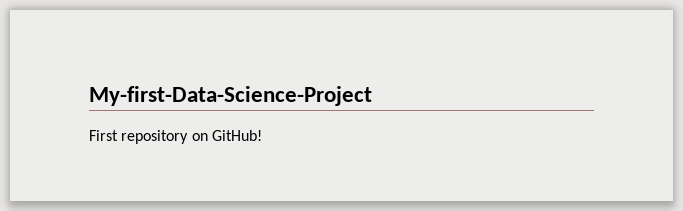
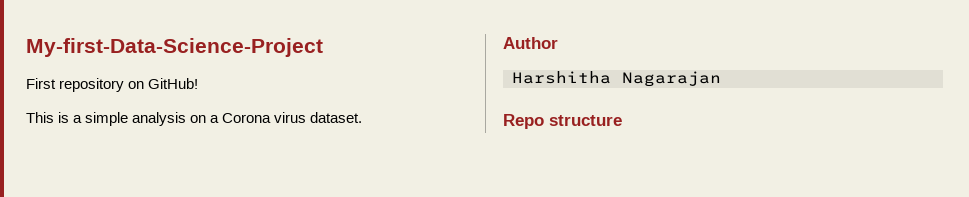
+ This is a simple analysis on a Corona virus dataset.
+ Author
+ Harshitha Nagarajan
+ Repo structure

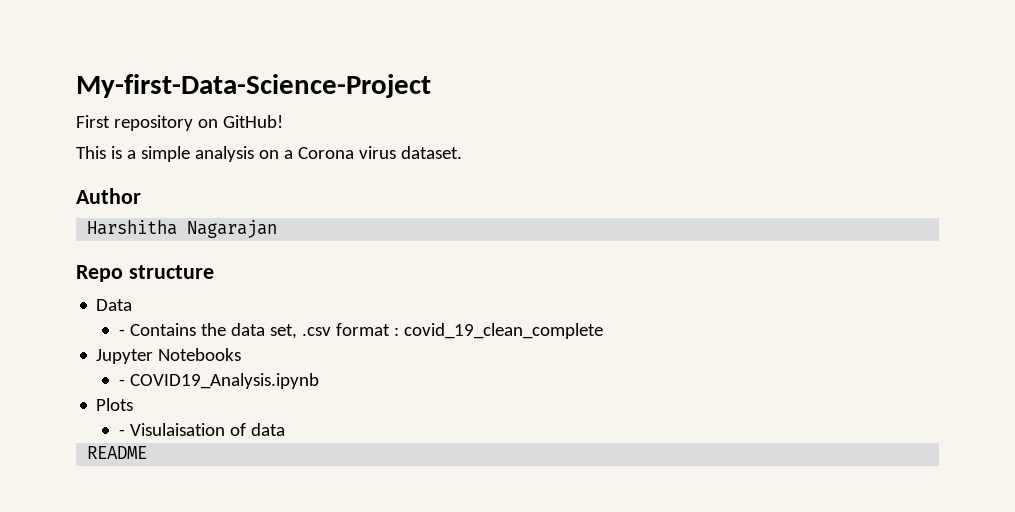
+ Data
+ - Contains the data set, .csv format : covid_19_clean_complete
+ Jupyter Notebooks
+ - COVID19_Analysis.ipynb
+ Plots
+ - Visulaisation of data
+ README

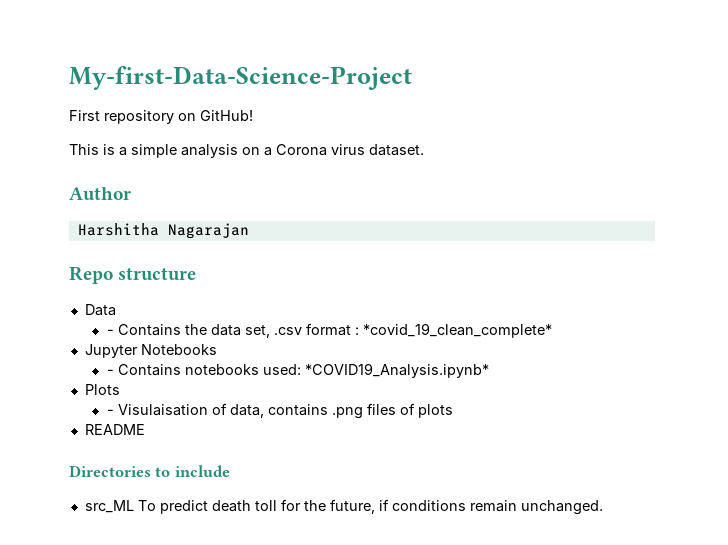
- - Contains the data set, .csv format : covid_19_clean_complete
+ - Contains the data set, .csv format : *covid_19_clean_complete*
- - COVID19_Analysis.ipynb
+ - Contains notebooks used: *COVID19_Analysis.ipynb*
- - Visulaisation of data
+ - Visulaisation of data, contains .png files of plots
  README
+ Directories to include
+ src_ML To predict death toll for the future, if conditions remain unchanged.

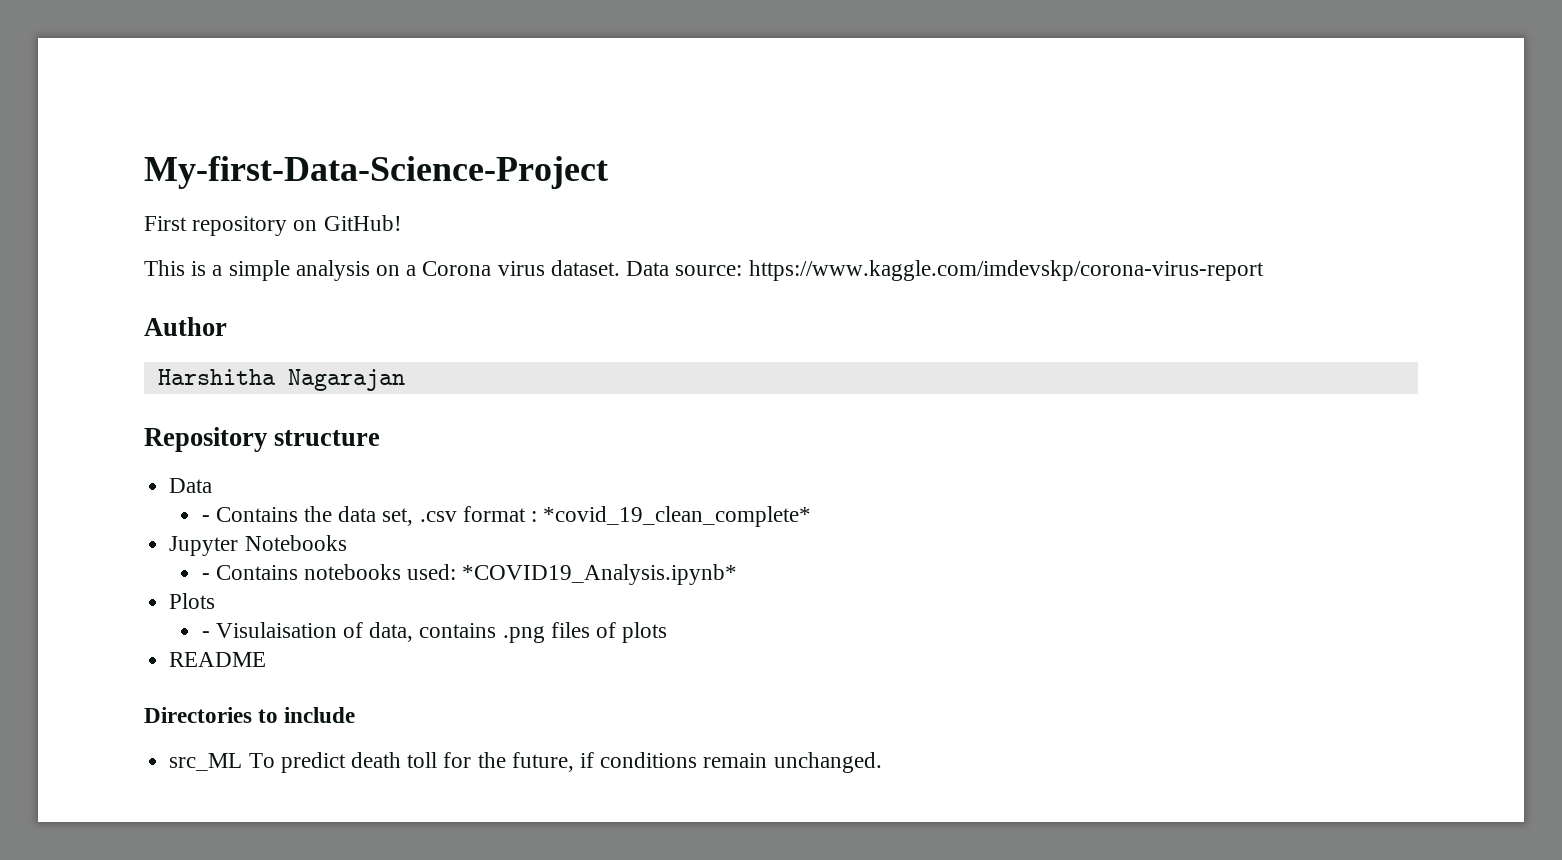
+ Data source: https://www.kaggle.com/imdevskp/corona-virus-report
- Repo structure
+ Repository structure

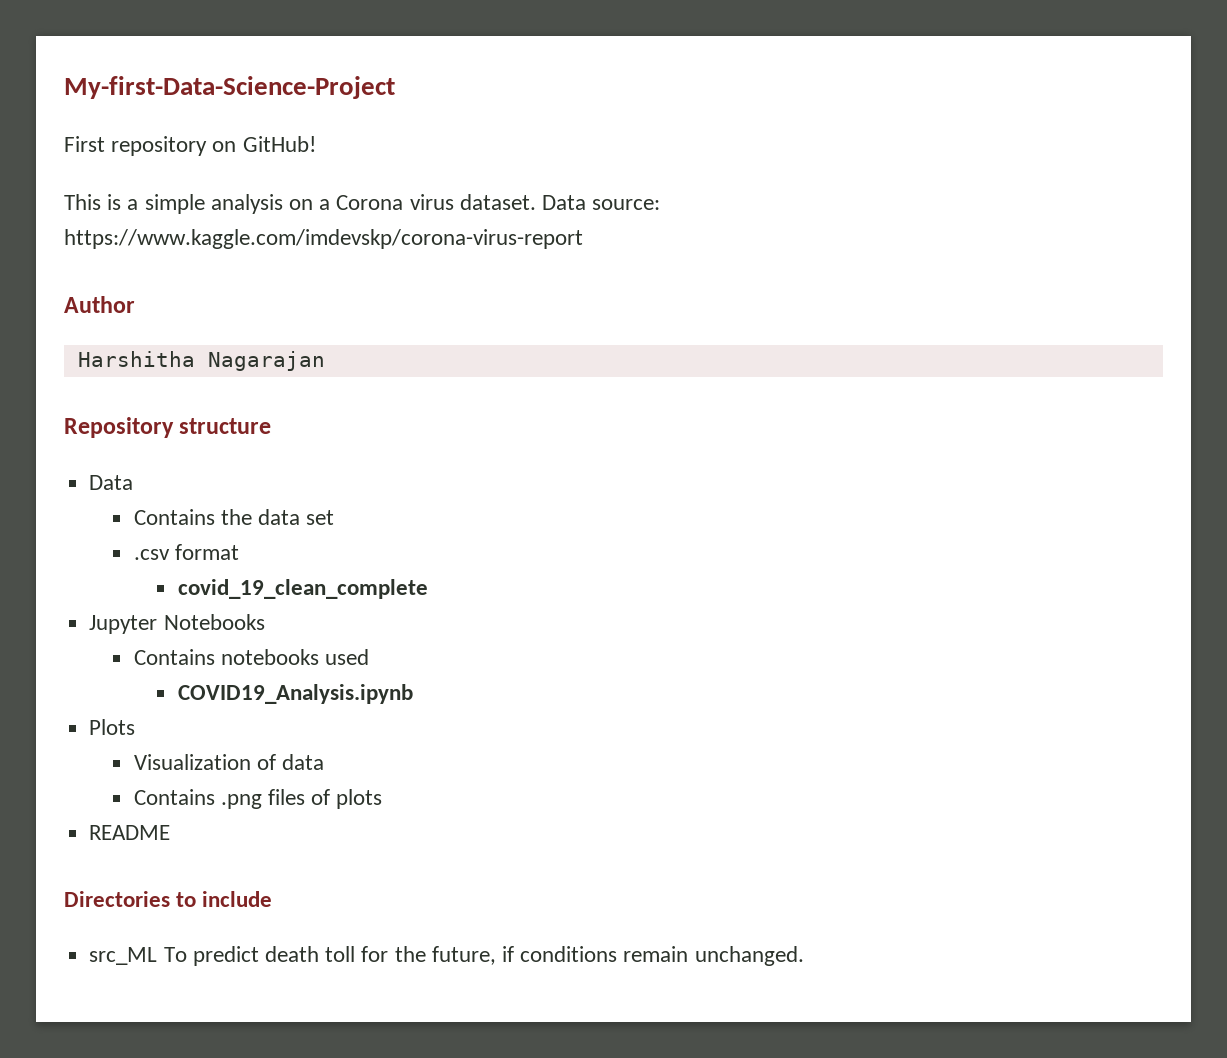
- - Contains the data set, .csv format : *covid_19_clean_complete*
+ Contains the data set
+ .csv format
+ covid_19_clean_complete
- - Contains notebooks used: *COVID19_Analysis.ipynb*
+ Contains notebooks used
+ COVID19_Analysis.ipynb
- - Visulaisation of data, contains .png files of plots
+ Visualization of data
+ Contains .png files of plots

